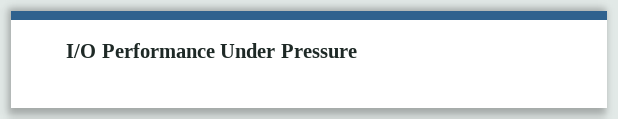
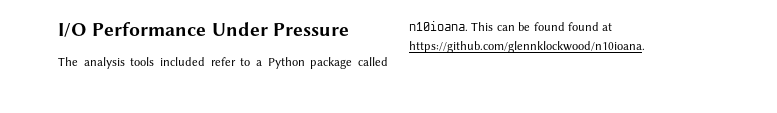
+ The analysis tools included refer to a Python package called n10ioana. This can be found found at https://github.com/glennklockwood/n10ioana.

